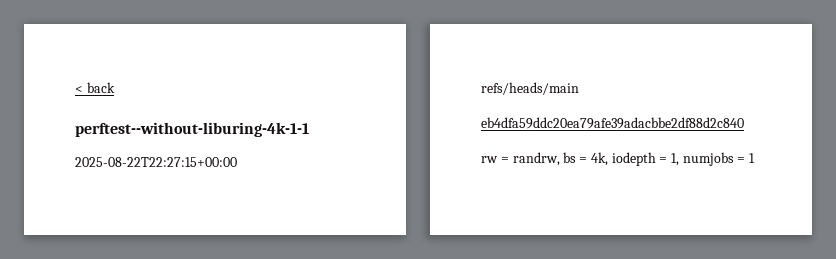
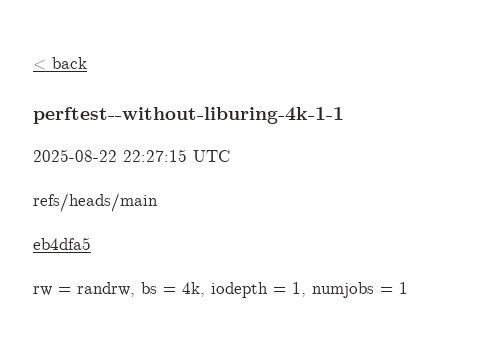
- 2025-08-22T22:27:15+00:00
+ 2025-08-22 22:27:15 UTC
- eb4dfa59ddc20ea79afe39adacbbe2df88d2c840
+ eb4dfa5

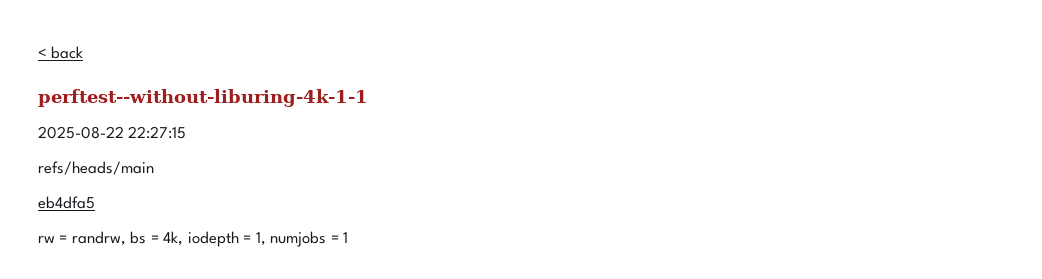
- 2025-08-22 22:27:15 UTC
+ 2025-08-22 22:27:15

